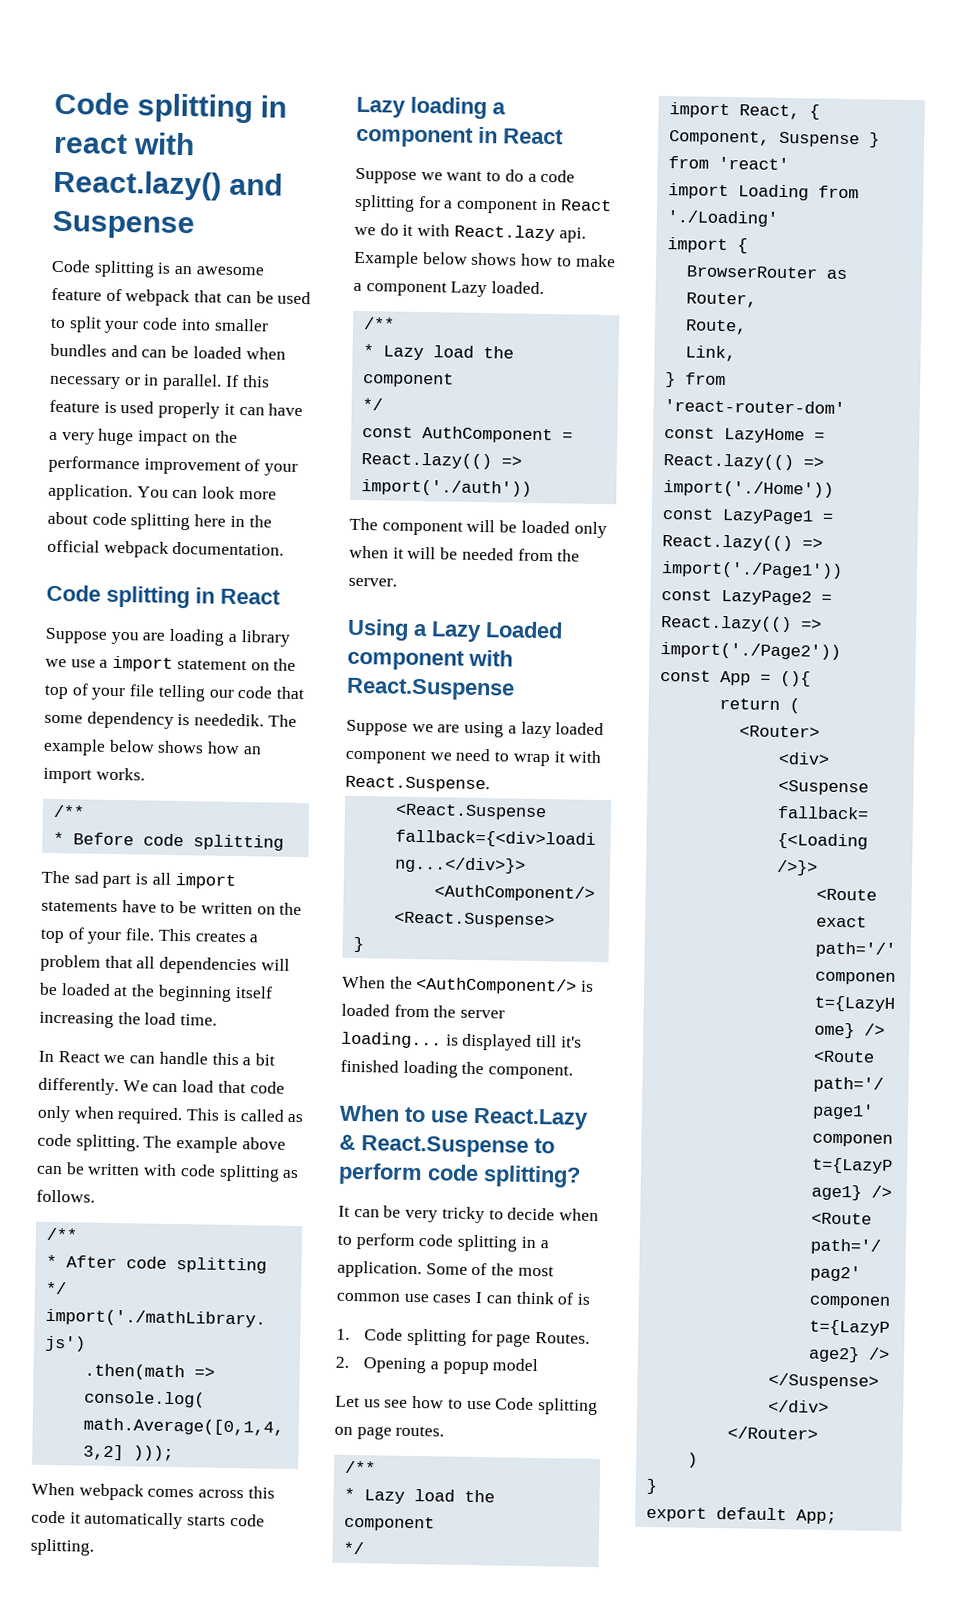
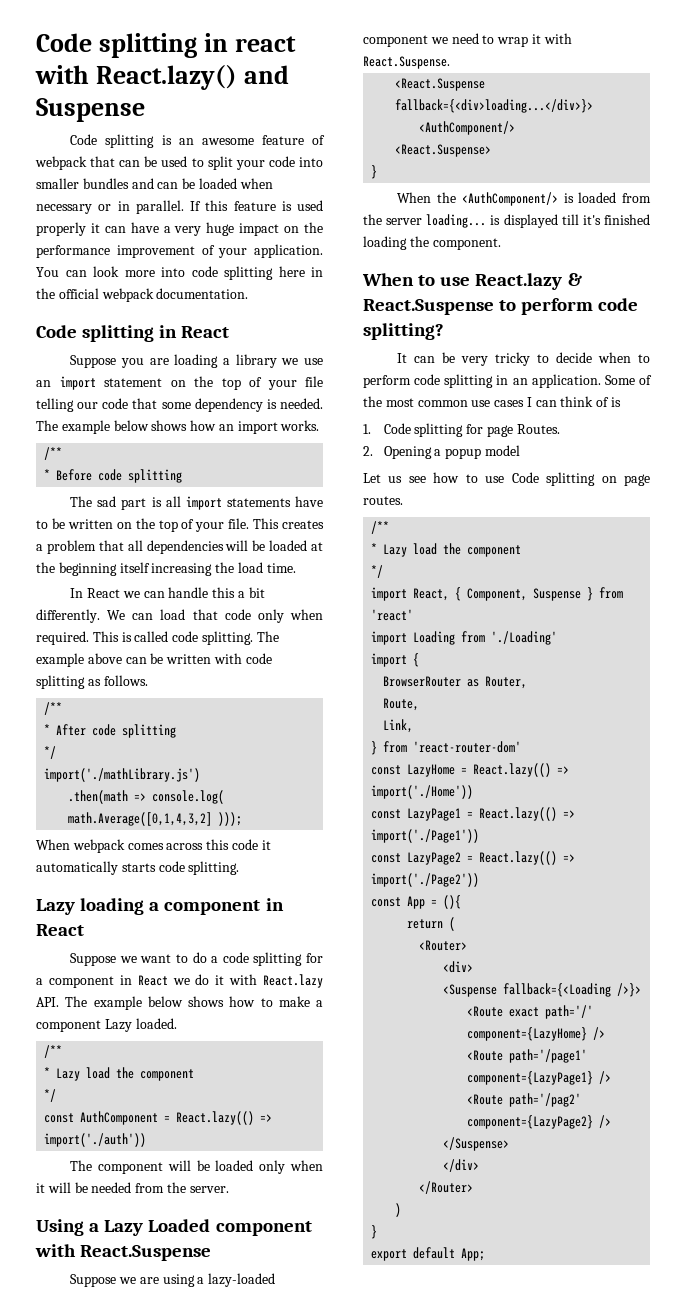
- You can look more about code splitting here in the official webpack documentation.
+ You can look more into code splitting here in the official webpack documentation.
- Suppose you are loading a library we use a import statement on the top of your file telling our code that some dependency is neededik.
+ Suppose you are loading a library we use an import statement on the top of your file telling our code that some dependency is needed.
- This is called as code splitting.
+ This is called code splitting.
- Suppose we want to do a code splitting for a component in React we do it with React.lazy api. Example below shows how to make a component Lazy loaded.
+ Suppose we want to do a code splitting for a component in React we do it with React.lazy API. The example below shows how to make a component Lazy loaded.
- Suppose we are using a lazy loaded component we need to wrap it with React.Suspense.
+ Suppose we are using a lazy-loaded component we need to wrap it with React.Suspense.
- When to use React.Lazy & React.Suspense to perform code splitting?
+ When to use React.lazy & React.Suspense to perform code splitting?
- It can be very tricky to decide when to perform code splitting in a application.
+ It can be very tricky to decide when to perform code splitting in an application.

